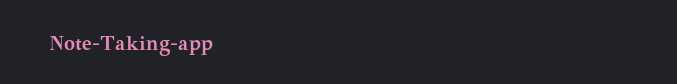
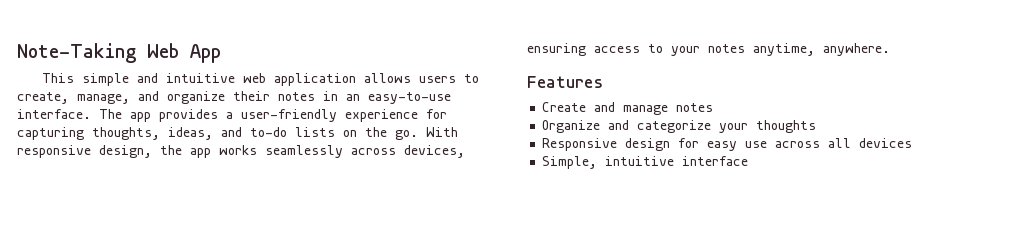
- Note-Taking-app
+ Note-Taking Web App
+ This simple and intuitive web application allows users to create, manage, and organize their notes in an easy-to-use interface. The app provides a user-friendly experience for capturing thoughts, ideas, and to-do lists on the go. With responsive design, the app works seamlessly across devices, ensuring access to your notes anytime, anywhere.
+ Features
+ Create and manage notes
+ Organize and categorize your thoughts
+ Responsive design for easy use across all devices
+ Simple, intuitive interface

